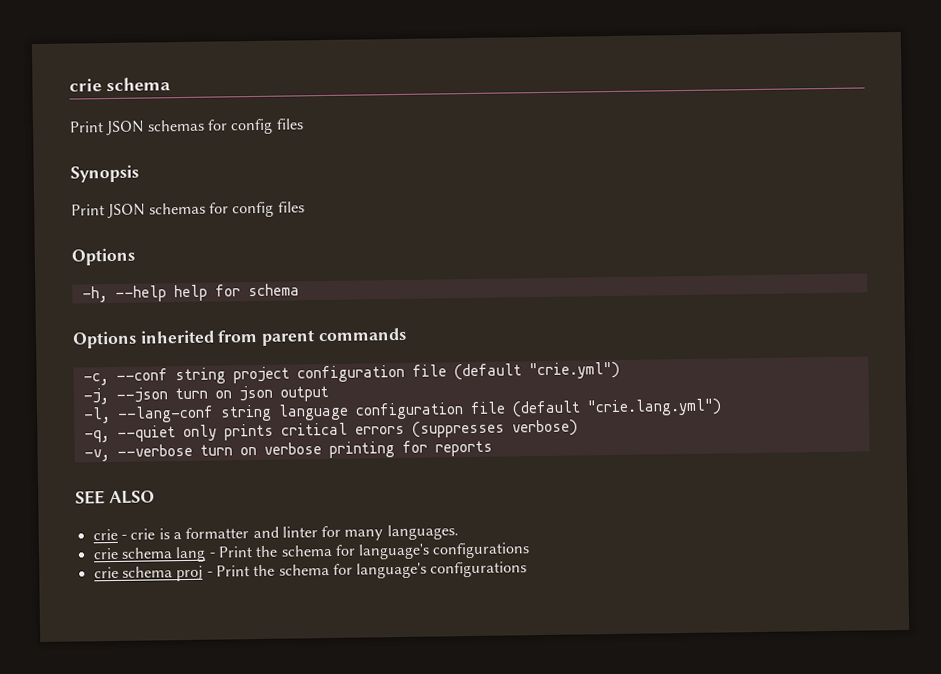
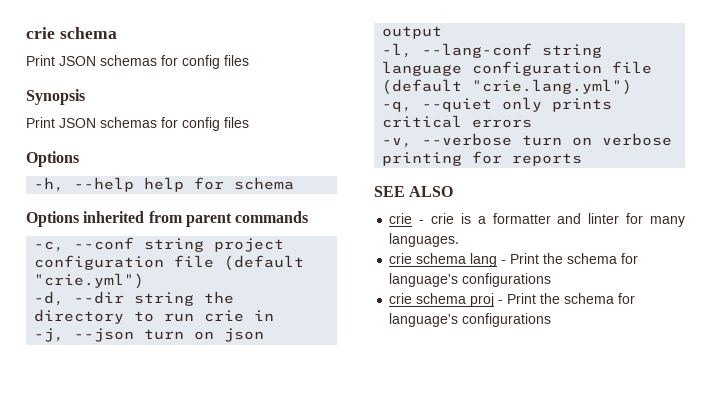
+ -d, --dir string the directory to run crie in
- -q, --quiet only prints critical errors (suppresses verbose)
+ -q, --quiet only prints critical errors

